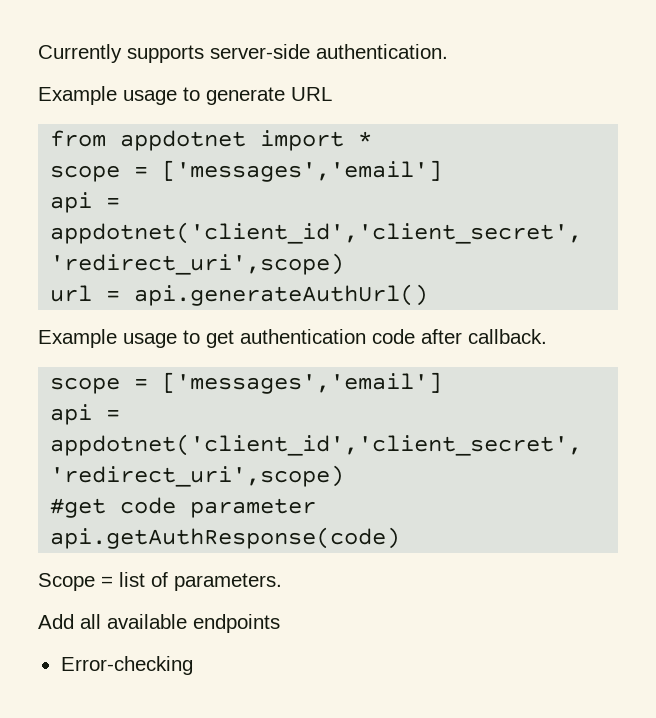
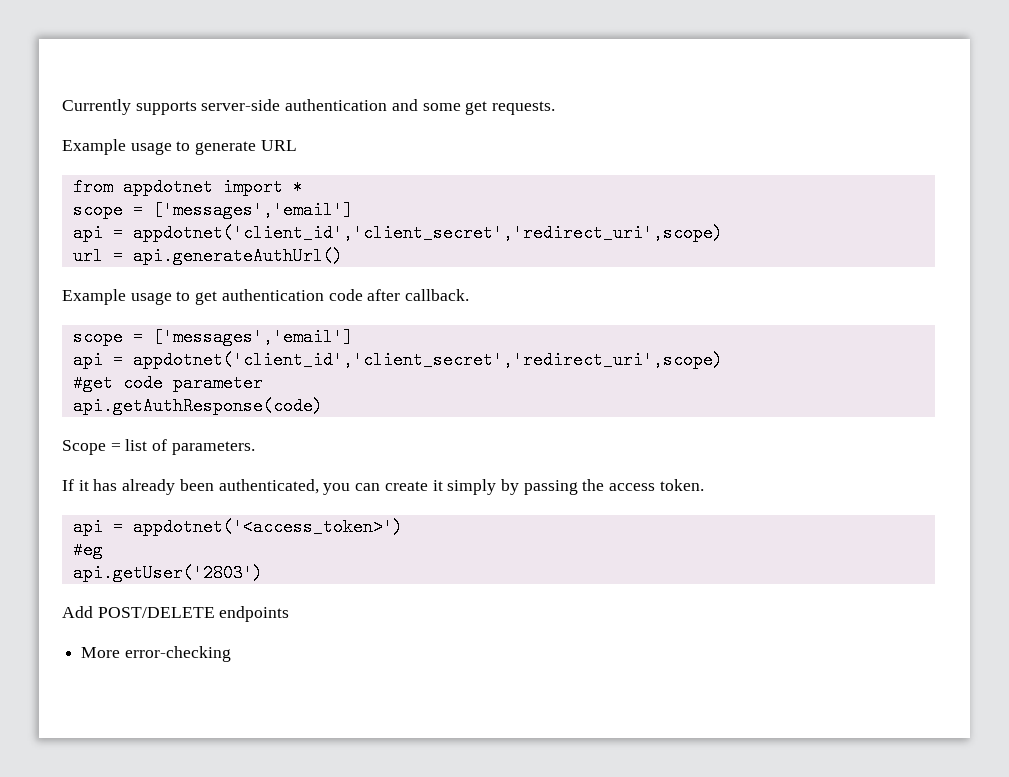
- Currently supports server-side authentication.
+ Currently supports server-side authentication and some get requests.
+ If it has already been authenticated, you can create it simply by passing the access token.
+ api = appdotnet('<access_token>')
+ #eg
+ api.getUser('2803')
- Add all available endpoints
+ Add POST/DELETE endpoints
- Error-checking
+ More error-checking

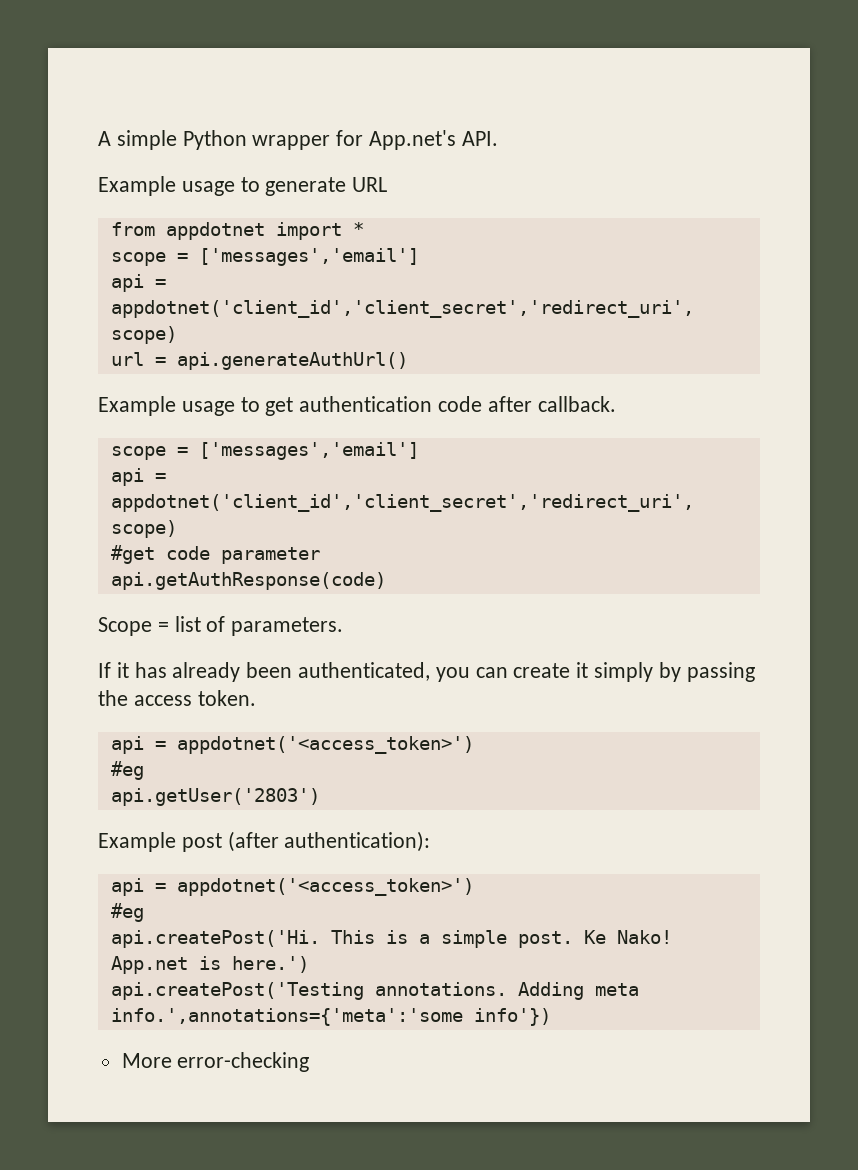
- Currently supports server-side authentication and some get requests.
+ A simple Python wrapper for App.net's API.
- Add POST/DELETE endpoints
+ Example post (after authentication):
+ api = appdotnet('<access_token>')
+ #eg
+ api.createPost('Hi. This is a simple post. Ke Nako! App.net is here.')
+ api.createPost('Testing annotations. Adding meta info.',annotations={'meta':'some info'})

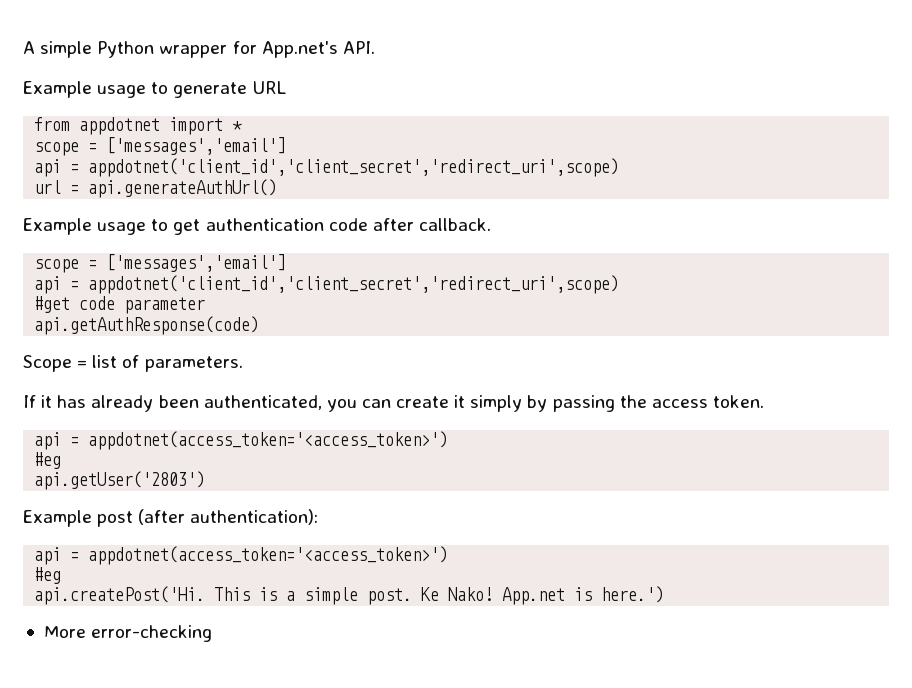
  If it has already been authenticated, you can create it simply by passing the access token.
- api = appdotnet('<access_token>')
+ api = appdotnet(access_token='<access_token>')
  Example post (after authentication):
- api = appdotnet('<access_token>')
+ api = appdotnet(access_token='<access_token>')
- api.createPost('Testing annotations. Adding meta info.',annotations={'meta':'some info'})

